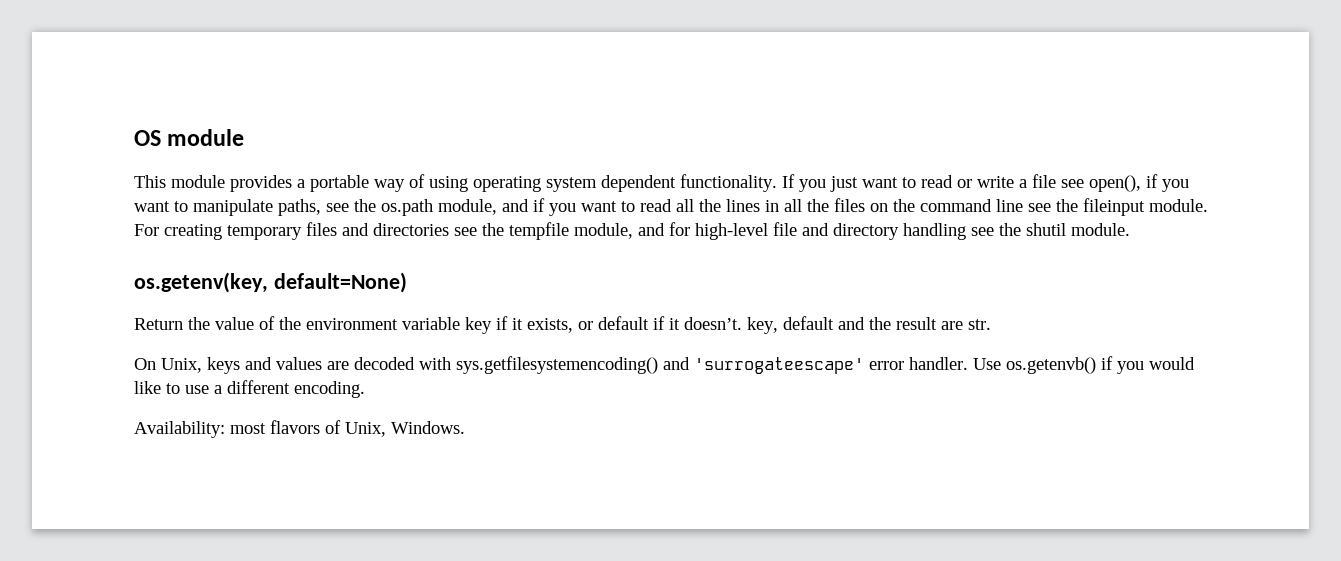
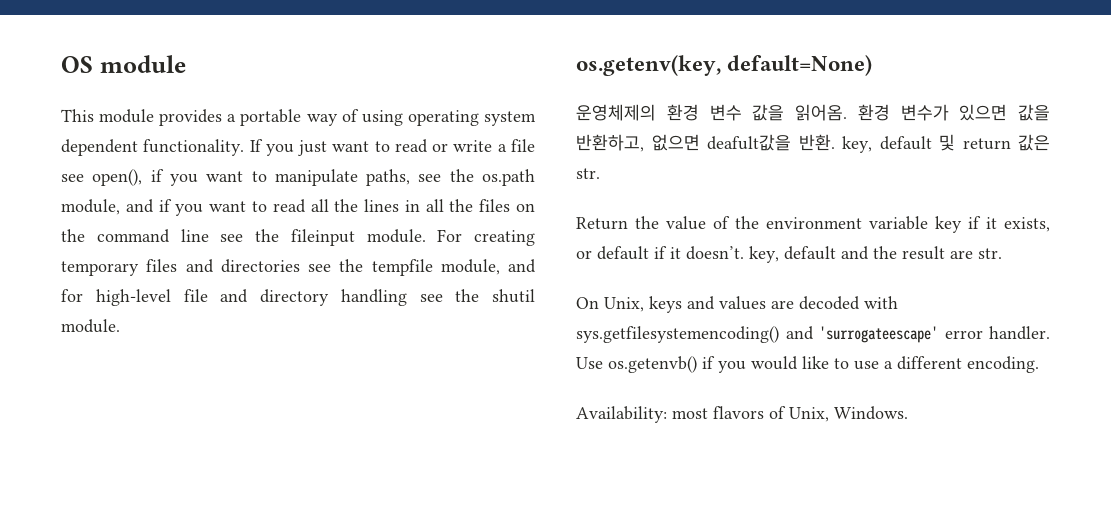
+ 운영체제의 환경 변수 값을 읽어옴. 환경 변수가 있으면 값을 반환하고, 없으면 deafult값을 반환. key, default 및 return 값은 str.

